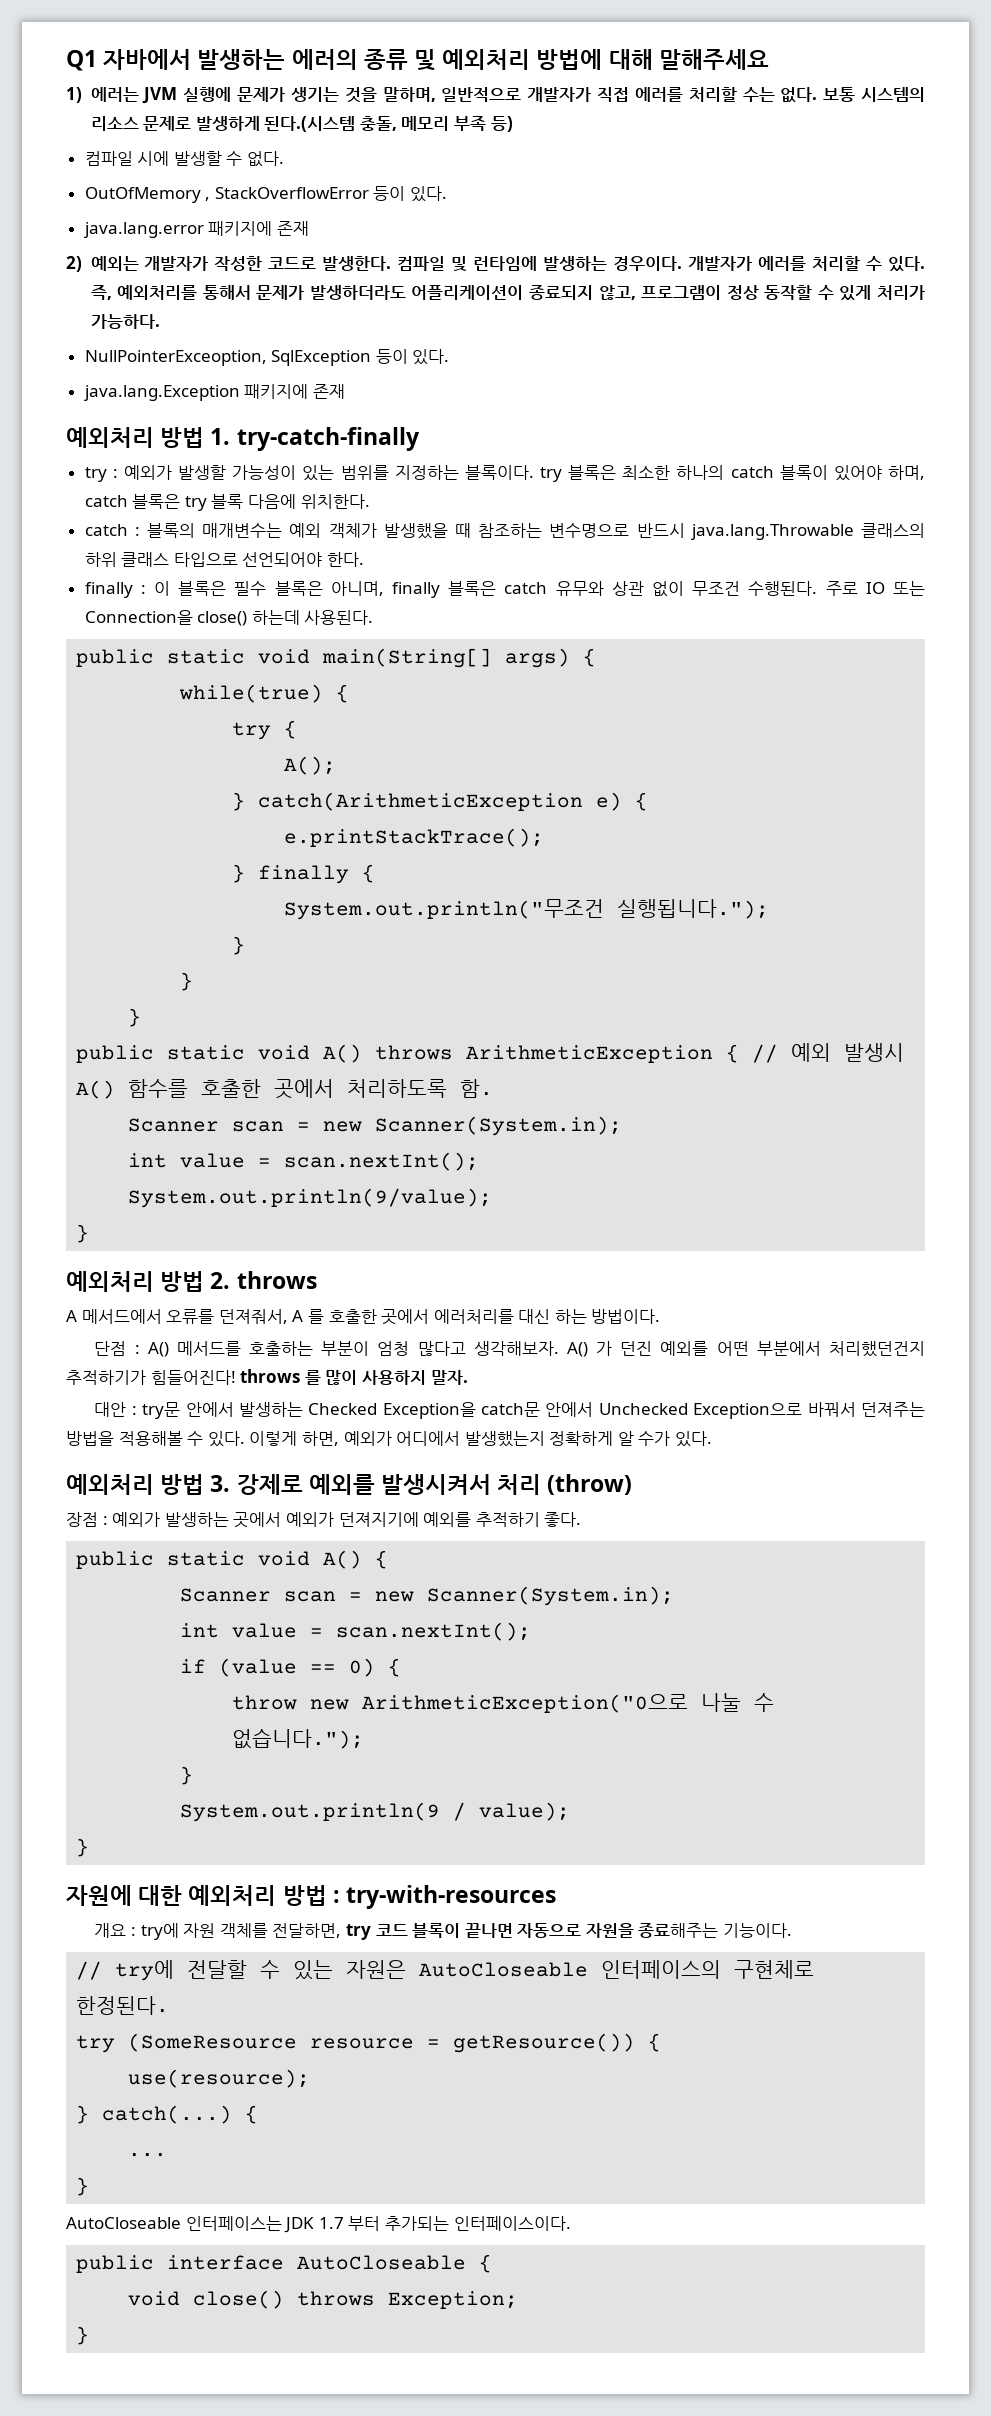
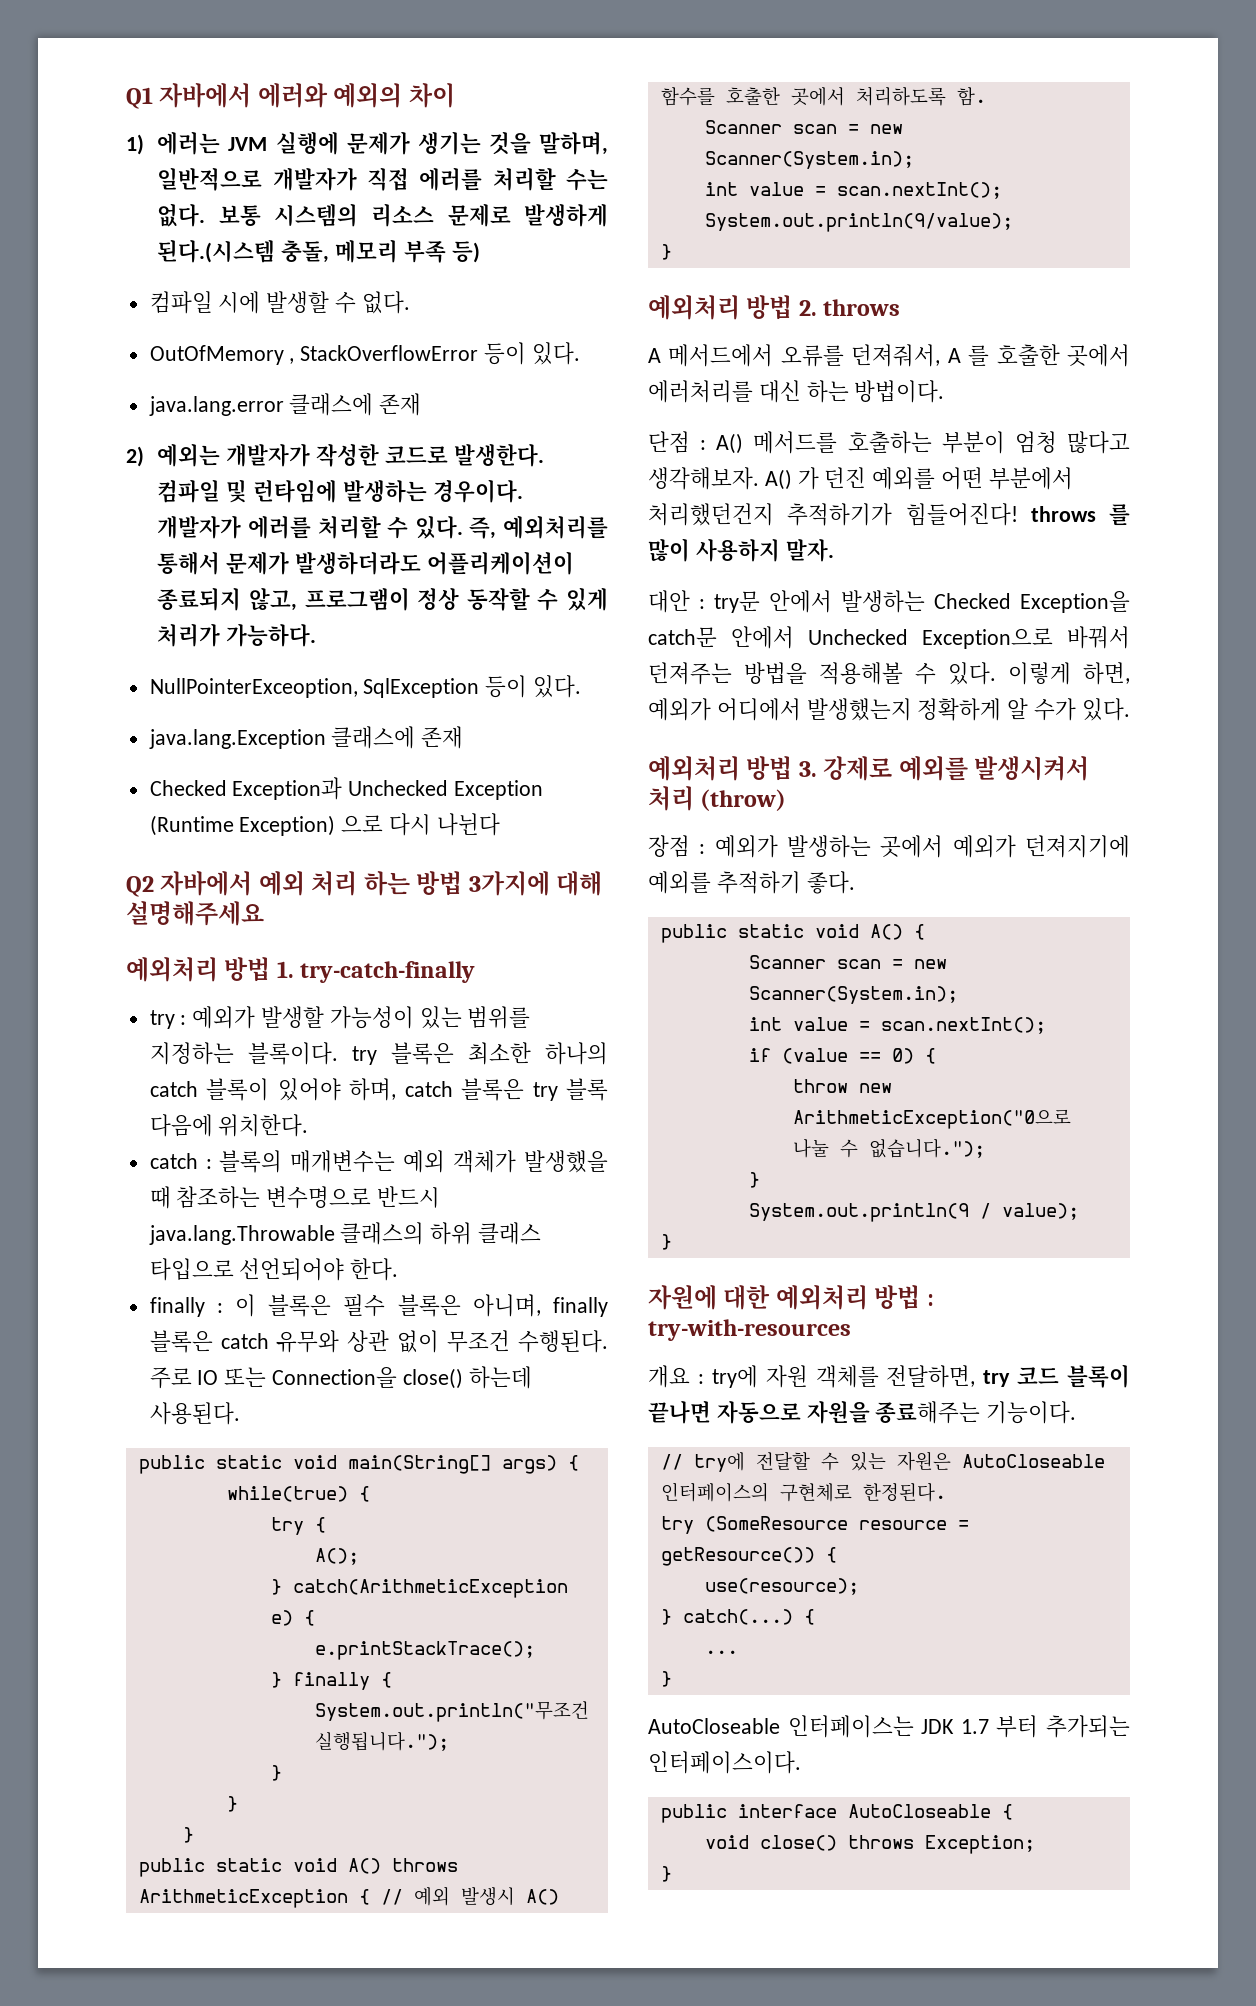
- Q1 자바에서 발생하는 에러의 종류 및 예외처리 방법에 대해 말해주세요
+ Q1 자바에서 에러와 예외의 차이
- java.lang.error 패키지에 존재
+ java.lang.error 클래스에 존재
- java.lang.Exception 패키지에 존재
+ java.lang.Exception 클래스에 존재
+ Checked Exception과 Unchecked Exception (Runtime Exception) 으로 다시 나뉜다
+ Q2 자바에서 예외 처리 하는 방법 3가지에 대해 설명해주세요

